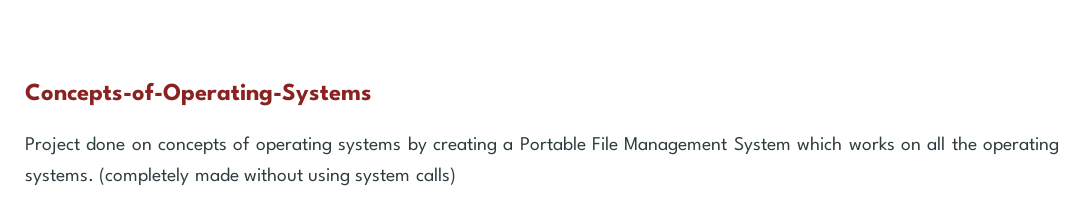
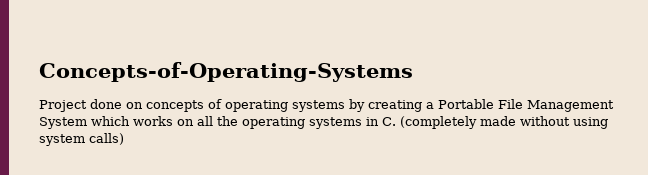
- Project done on concepts of operating systems by creating a Portable File Management System which works on all the operating systems. (completely made without using system calls)
+ Project done on concepts of operating systems by creating a Portable File Management System which works on all the operating systems in C. (completely made without using system calls)

